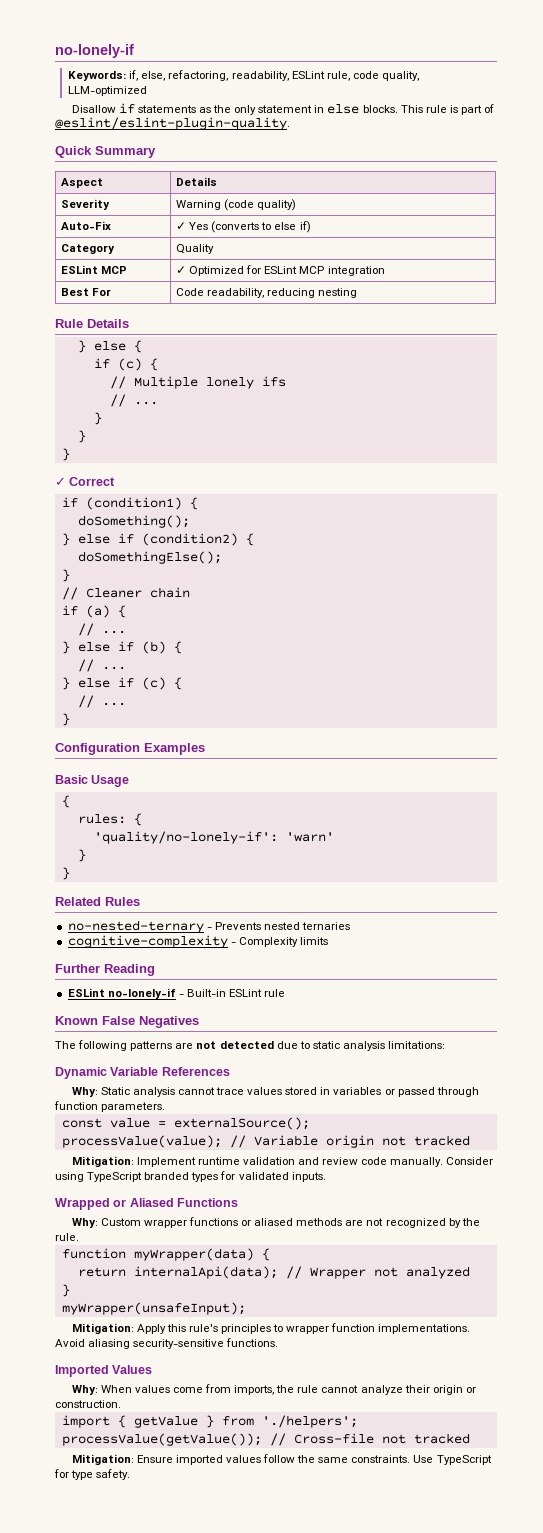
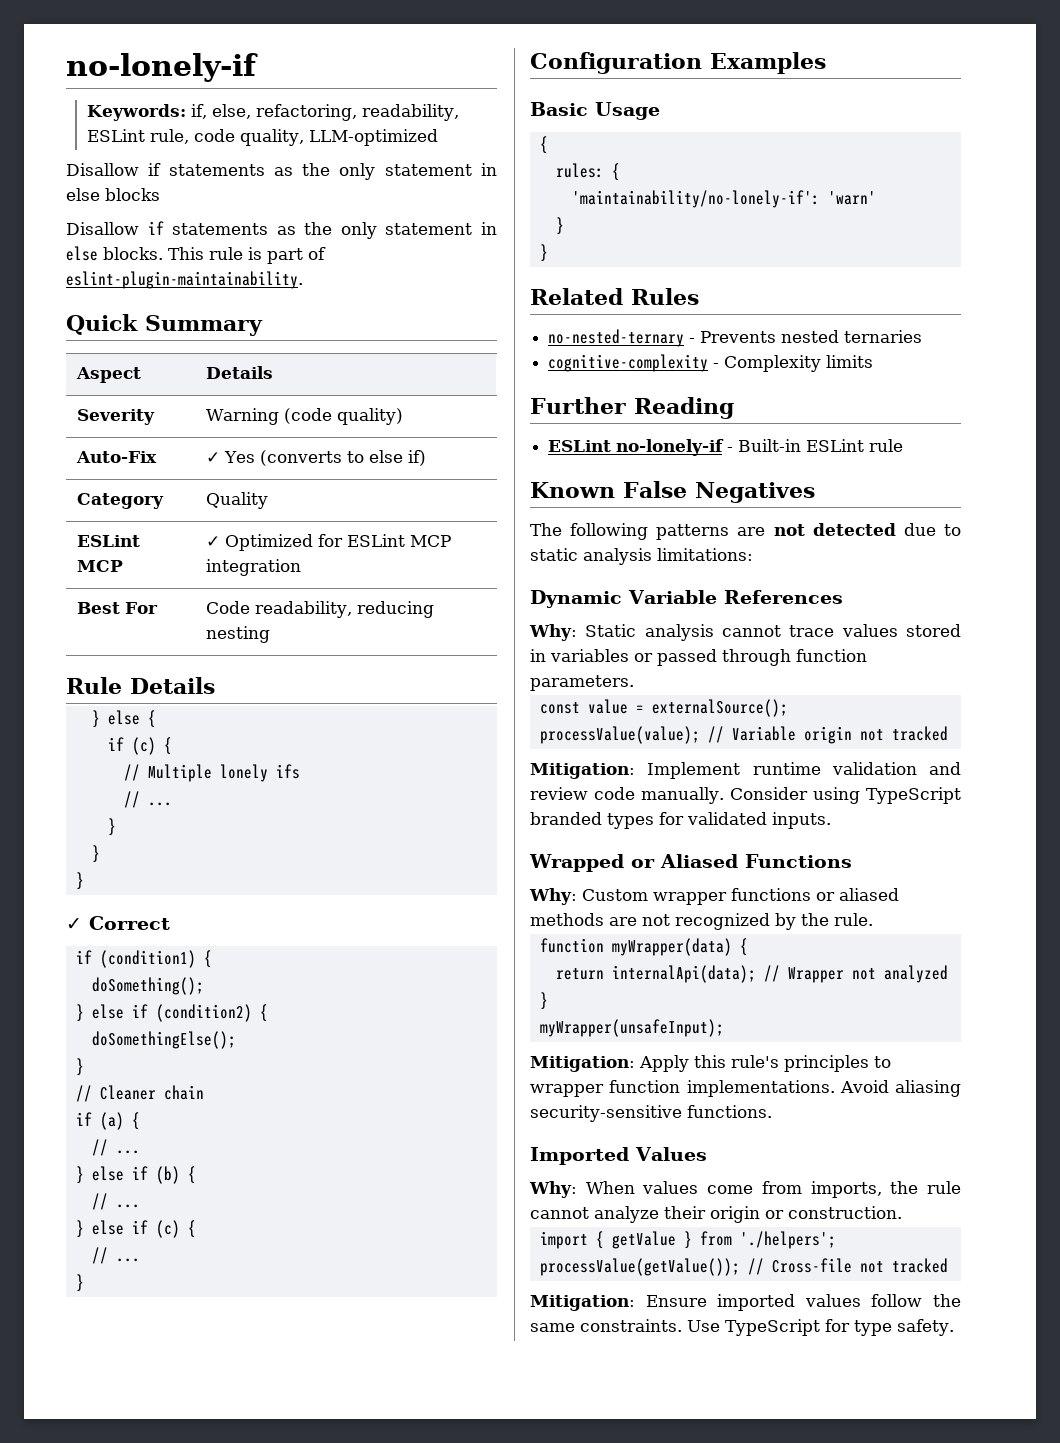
+ Disallow if statements as the only statement in else blocks
- This rule is part of @eslint/eslint-plugin-quality.
+ This rule is part of eslint-plugin-maintainability.
- 'quality/no-lonely-if': 'warn'
+ 'maintainability/no-lonely-if': 'warn'

